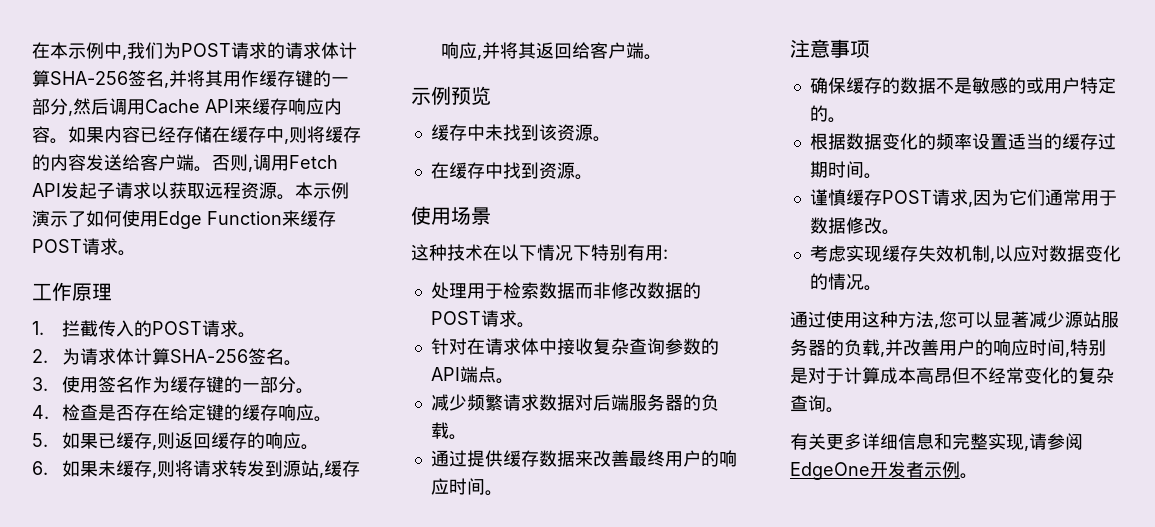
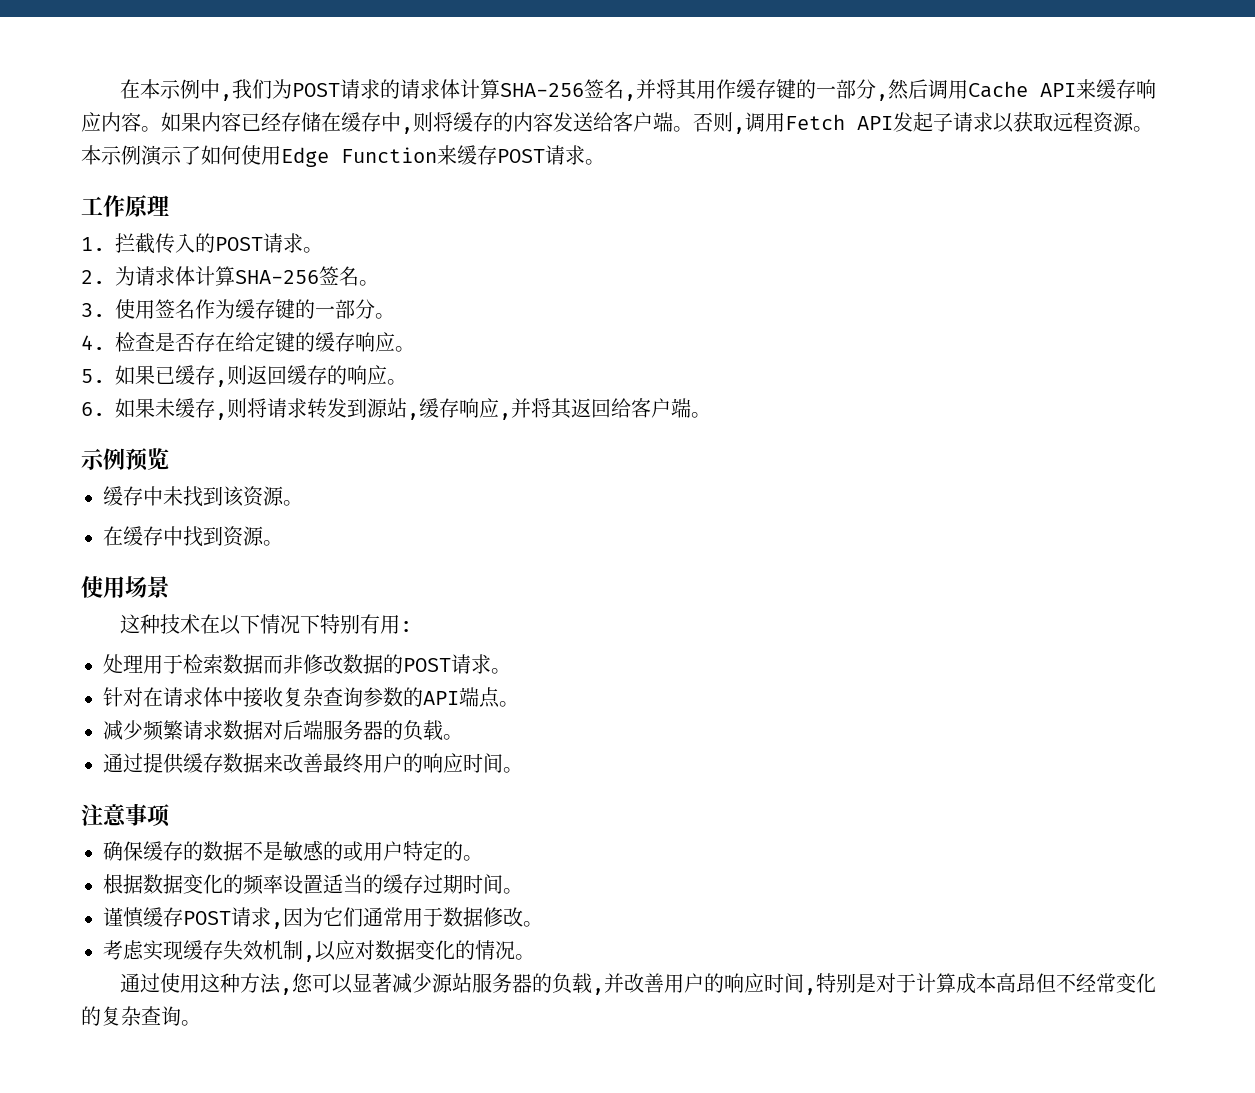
- 有关更多详细信息和完整实现,请参阅EdgeOne开发者示例。

